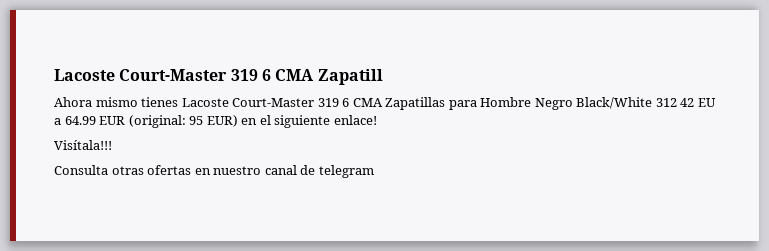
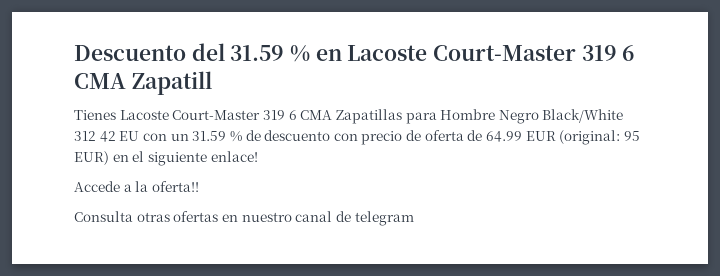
- Lacoste Court-Master 319 6 CMA Zapatill
+ Descuento del 31.59 % en Lacoste Court-Master 319 6 CMA Zapatill
- Ahora mismo tienes Lacoste Court-Master 319 6 CMA Zapatillas para Hombre Negro Black/White 312 42 EU a 64.99 EUR (original: 95 EUR) en el siguiente enlace!
+ Tienes Lacoste Court-Master 319 6 CMA Zapatillas para Hombre Negro Black/White 312 42 EU con un 31.59 % de descuento con precio de oferta de 64.99 EUR (original: 95 EUR) en el siguiente enlace!
- Visítala!!!
+ Accede a la oferta!!

